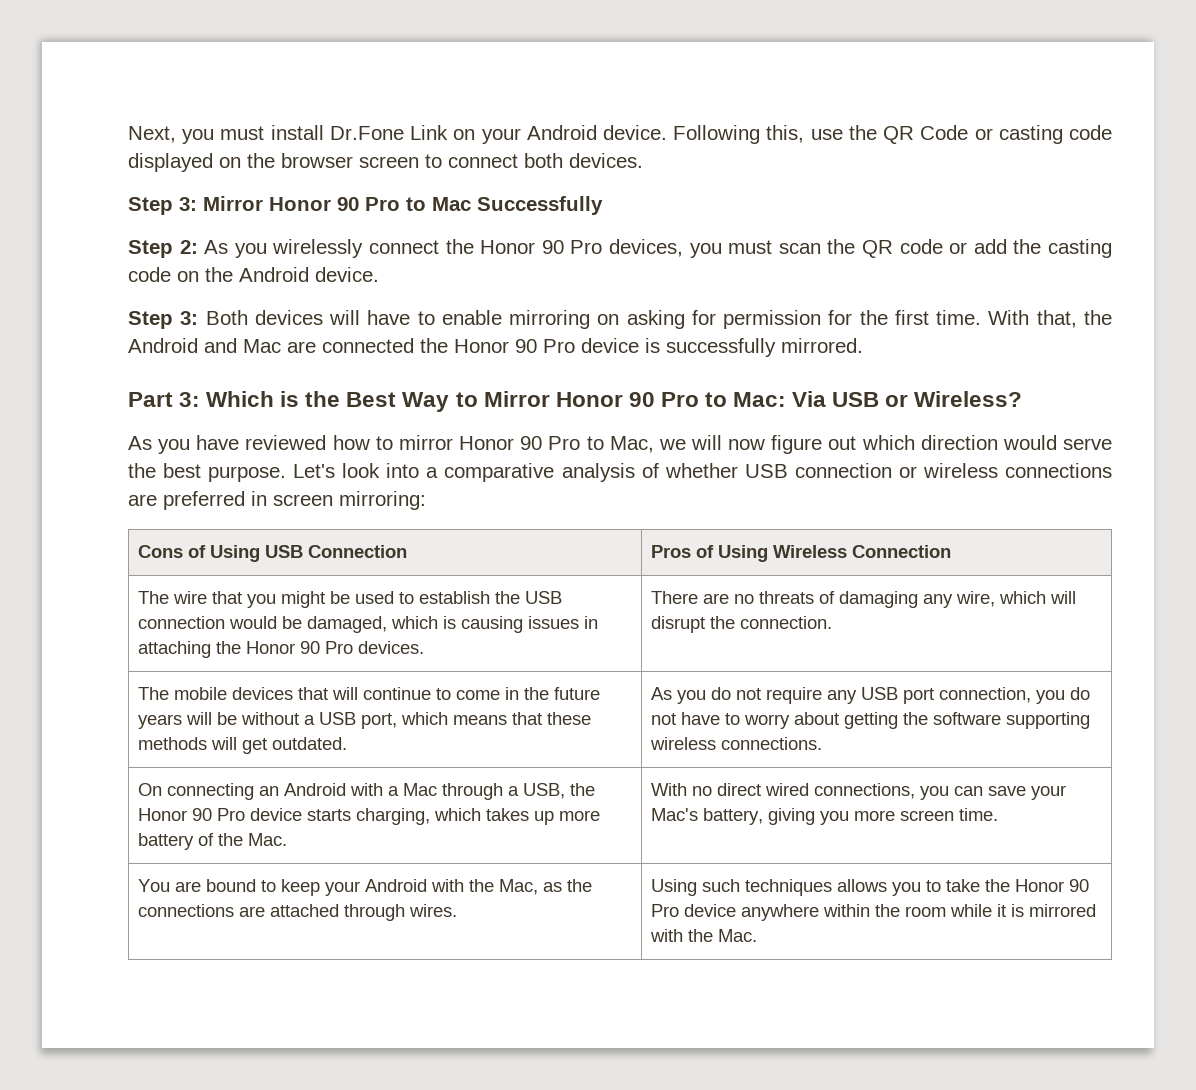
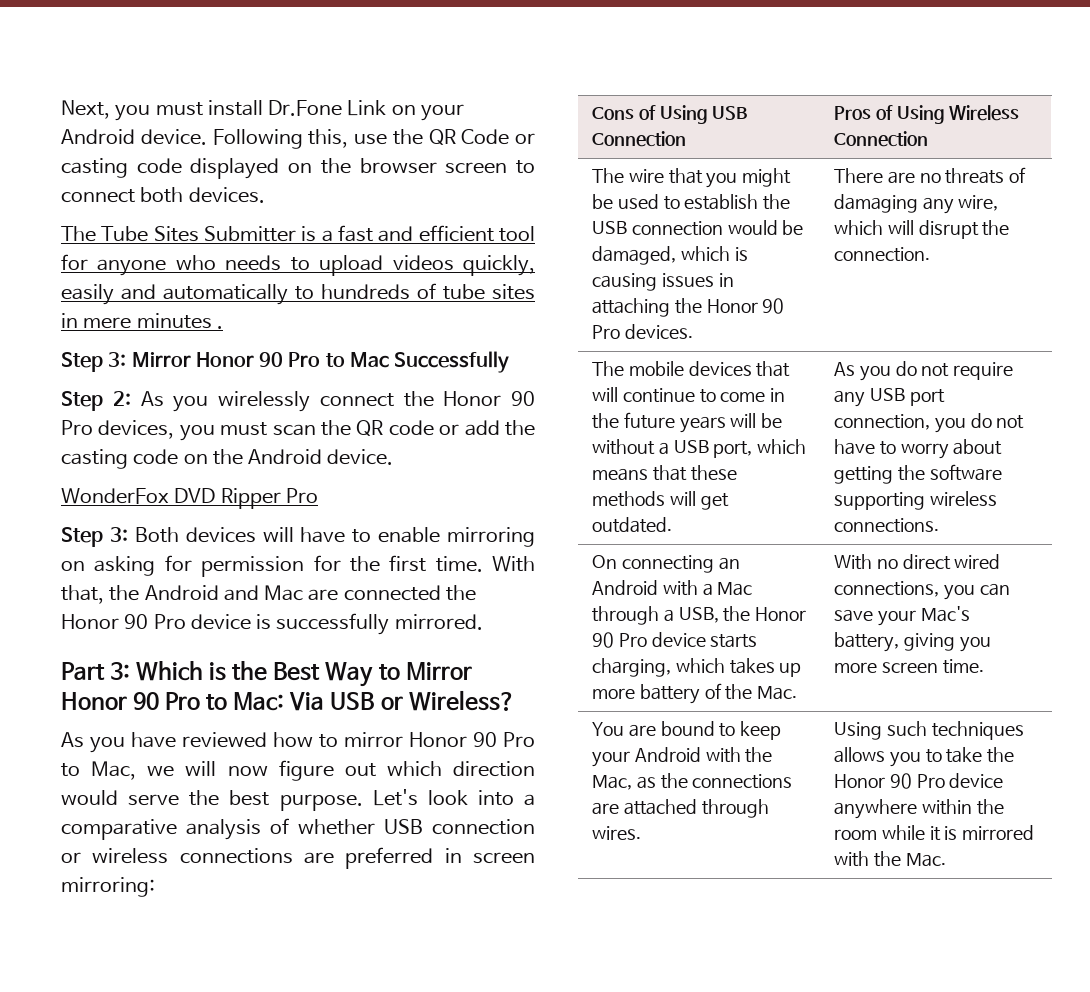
+ The Tube Sites Submitter is a fast and efficient tool for anyone who needs to upload videos quickly, easily and automatically to hundreds of tube sites in mere minutes .
+ WonderFox DVD Ripper Pro

